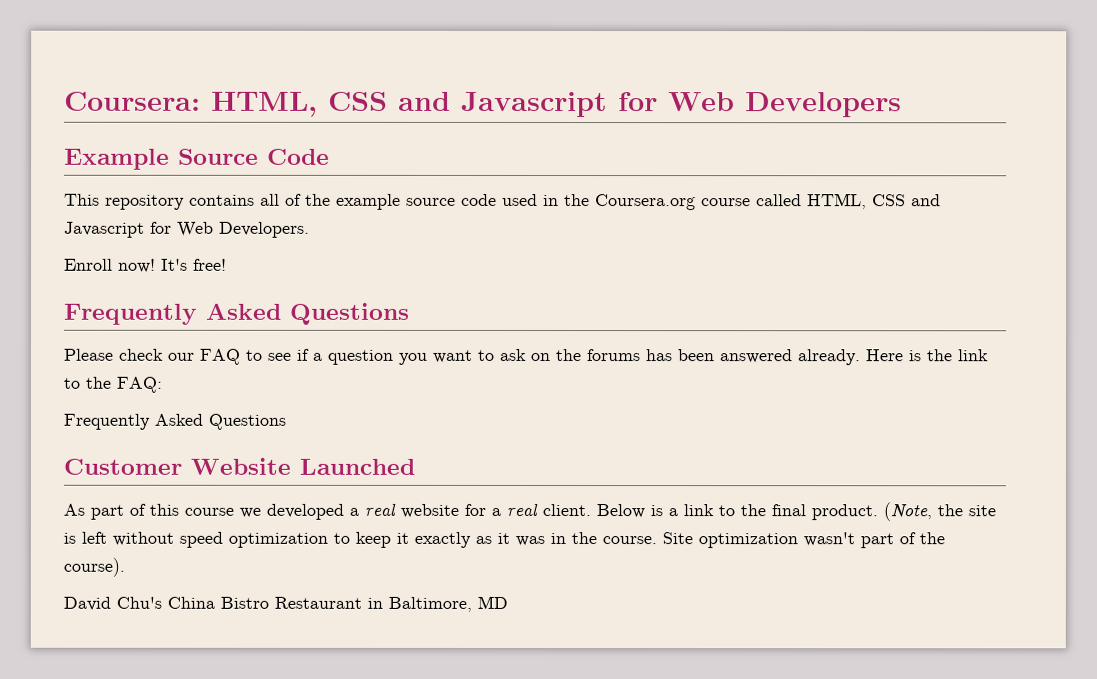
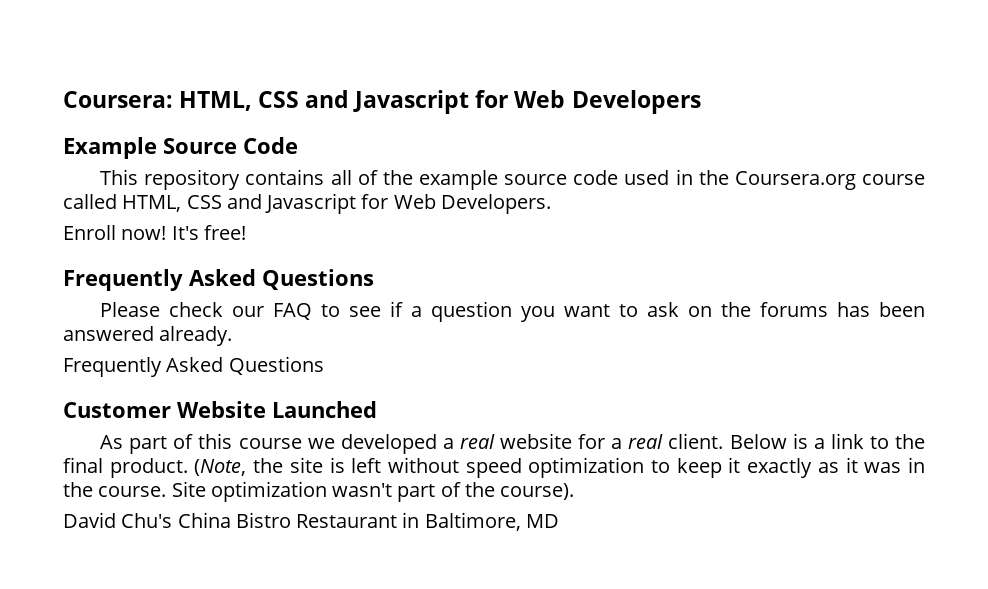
- Here is the link to the FAQ:

